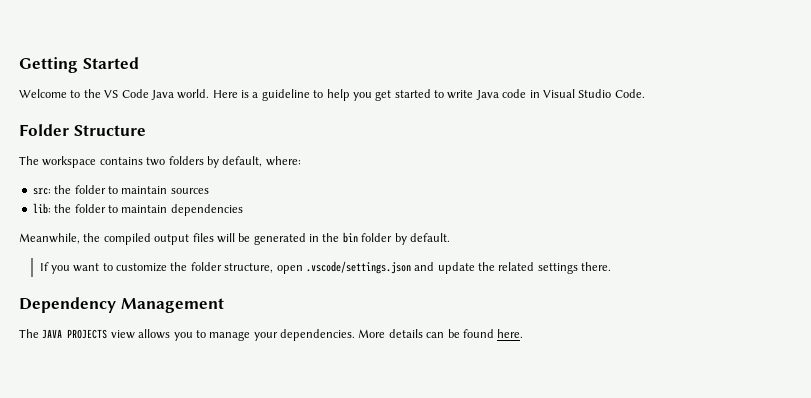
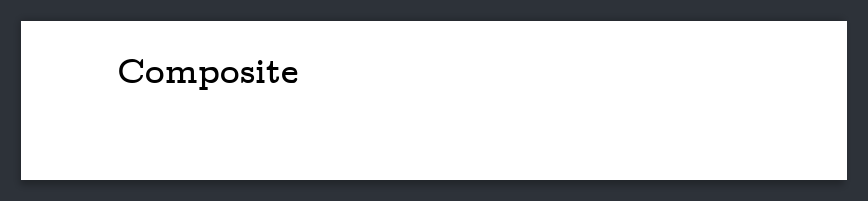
- Getting Started
- Welcome to the VS Code Java world. Here is a guideline to help you get started to write Java code in Visual Studio Code.
- Folder Structure
- The workspace contains two folders by default, where:
- src: the folder to maintain sources
- lib: the folder to maintain dependencies
- Meanwhile, the compiled output files will be generated in the bin folder by default.
- If you want to customize the folder structure, open .vscode/settings.json and update the related settings there.
- Dependency Management
- The JAVA PROJECTS view allows you to manage your dependencies. More details can be found here.
+ Composite

